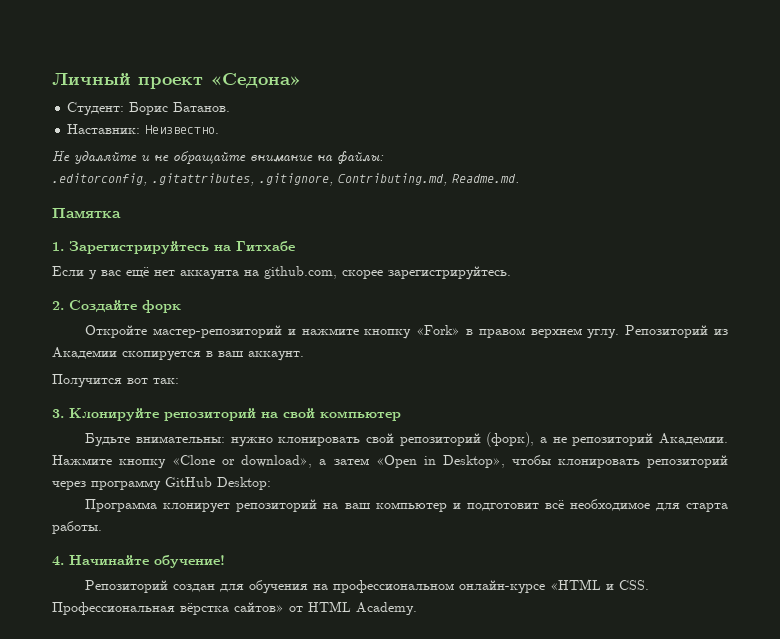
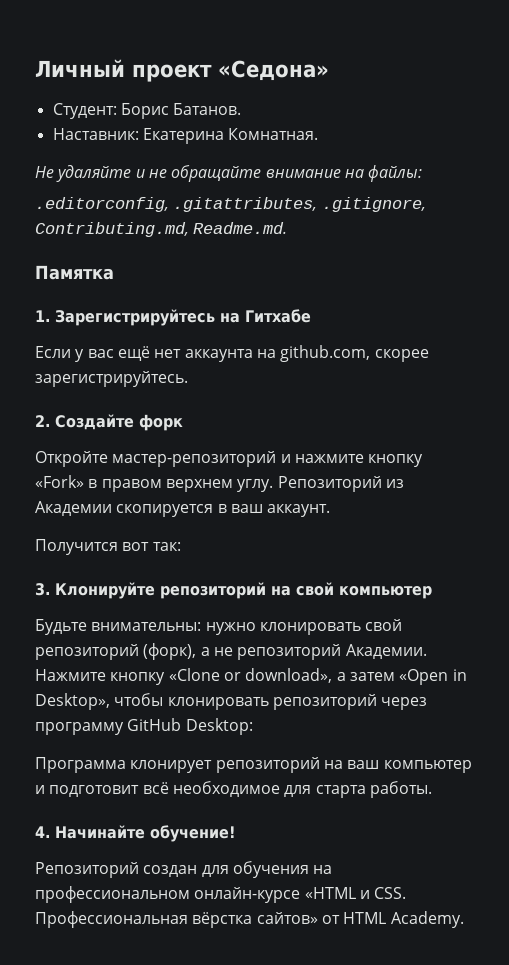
- Наставник: Неизвестно.
+ Наставник: Екатерина Комнатная.

